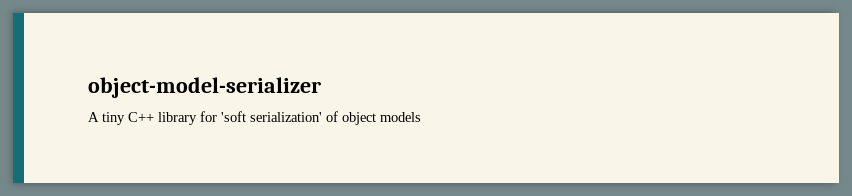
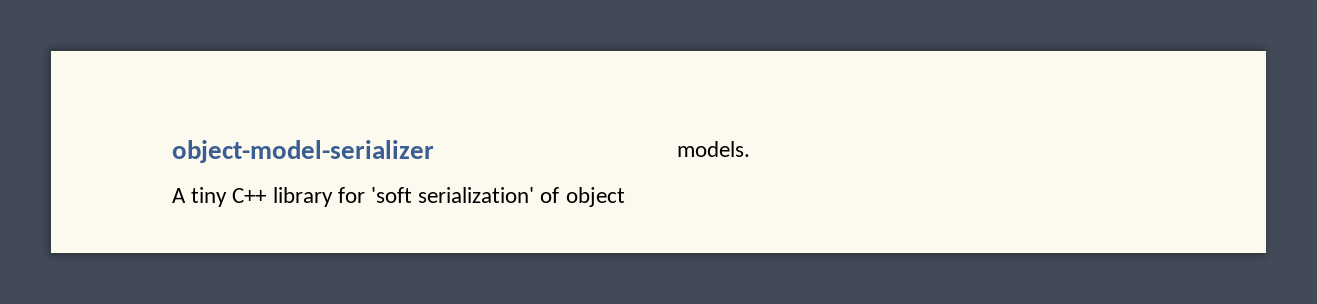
- A tiny C++ library for 'soft serialization' of object models
+ A tiny C++ library for 'soft serialization' of object models.

